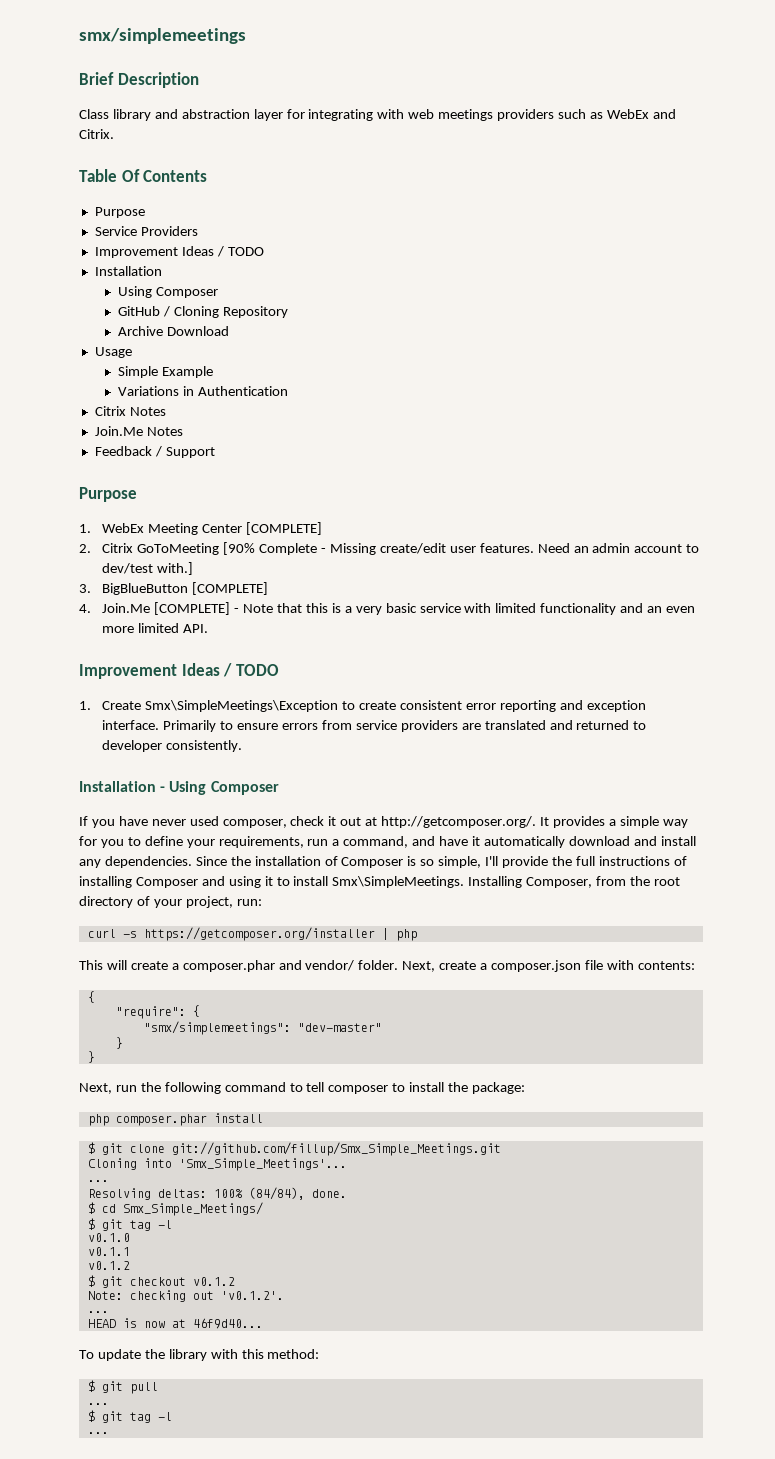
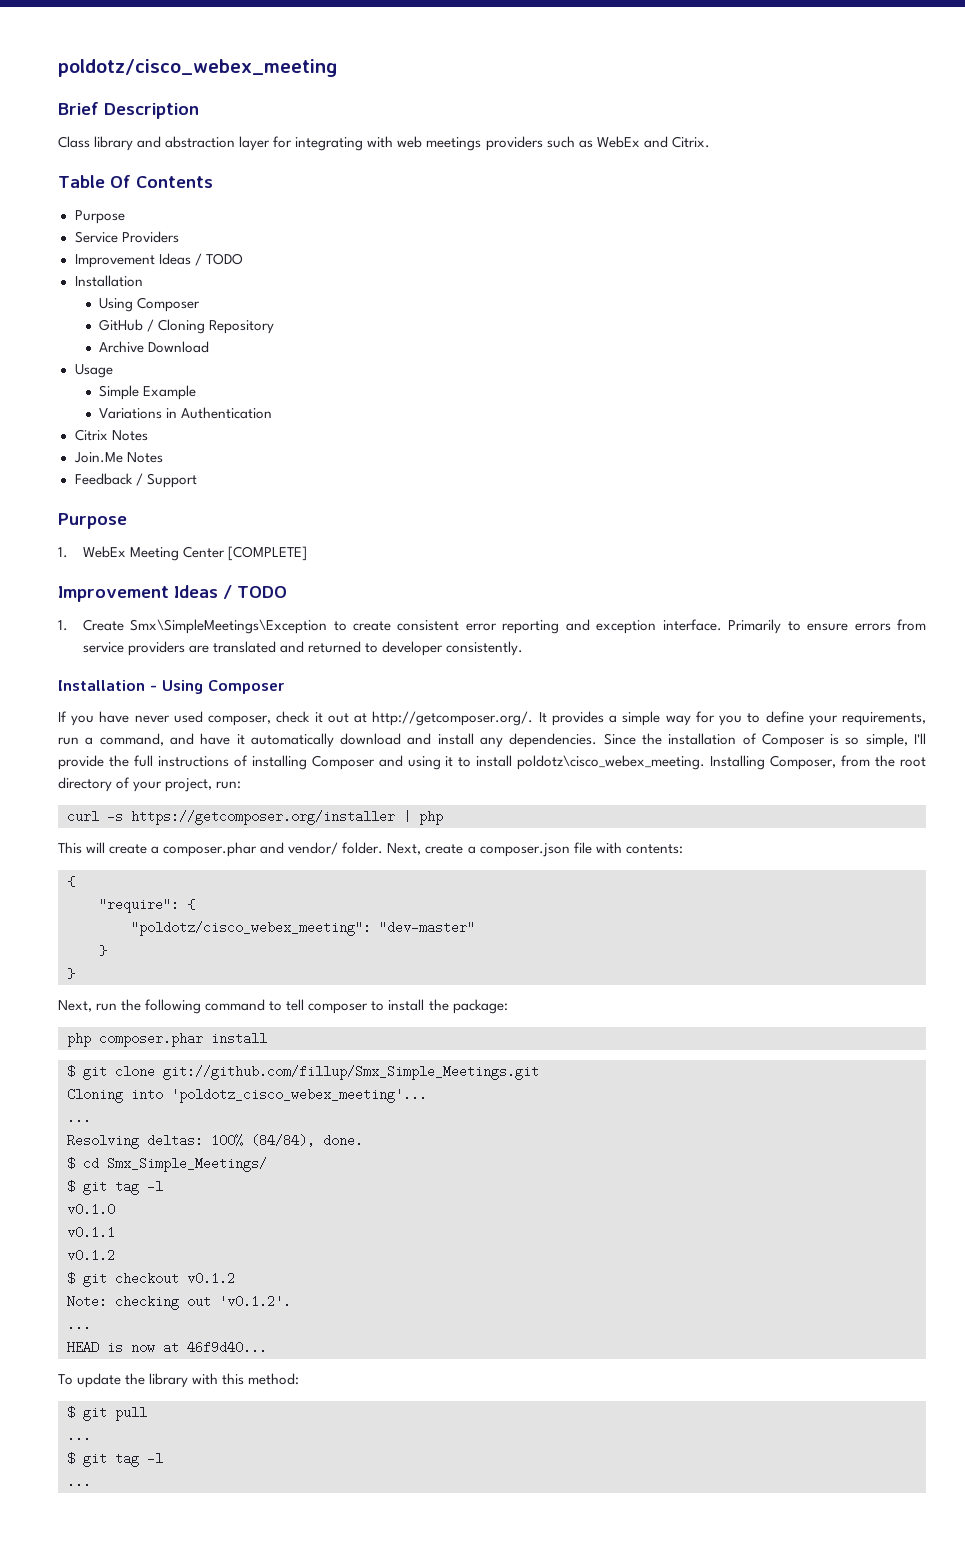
- smx/simplemeetings
+ poldotz/cisco_webex_meeting
- 2. Citrix GoToMeeting [90% Complete - Missing create/edit user features. Need an admin account to dev/test with.]
- 3. BigBlueButton [COMPLETE]
- 4. Join.Me [COMPLETE] - Note that this is a very basic service with limited functionality and an even more limited API.
- Since the installation of Composer is so simple, I'll provide the full instructions of installing Composer and using it to install Smx\SimpleMeetings.
+ Since the installation of Composer is so simple, I'll provide the full instructions of installing Composer and using it to install poldotz\cisco_webex_meeting.
- "smx/simplemeetings": "dev-master"
+ "poldotz/cisco_webex_meeting": "dev-master"
- Cloning into 'Smx_Simple_Meetings'...
+ Cloning into 'poldotz_cisco_webex_meeting'...

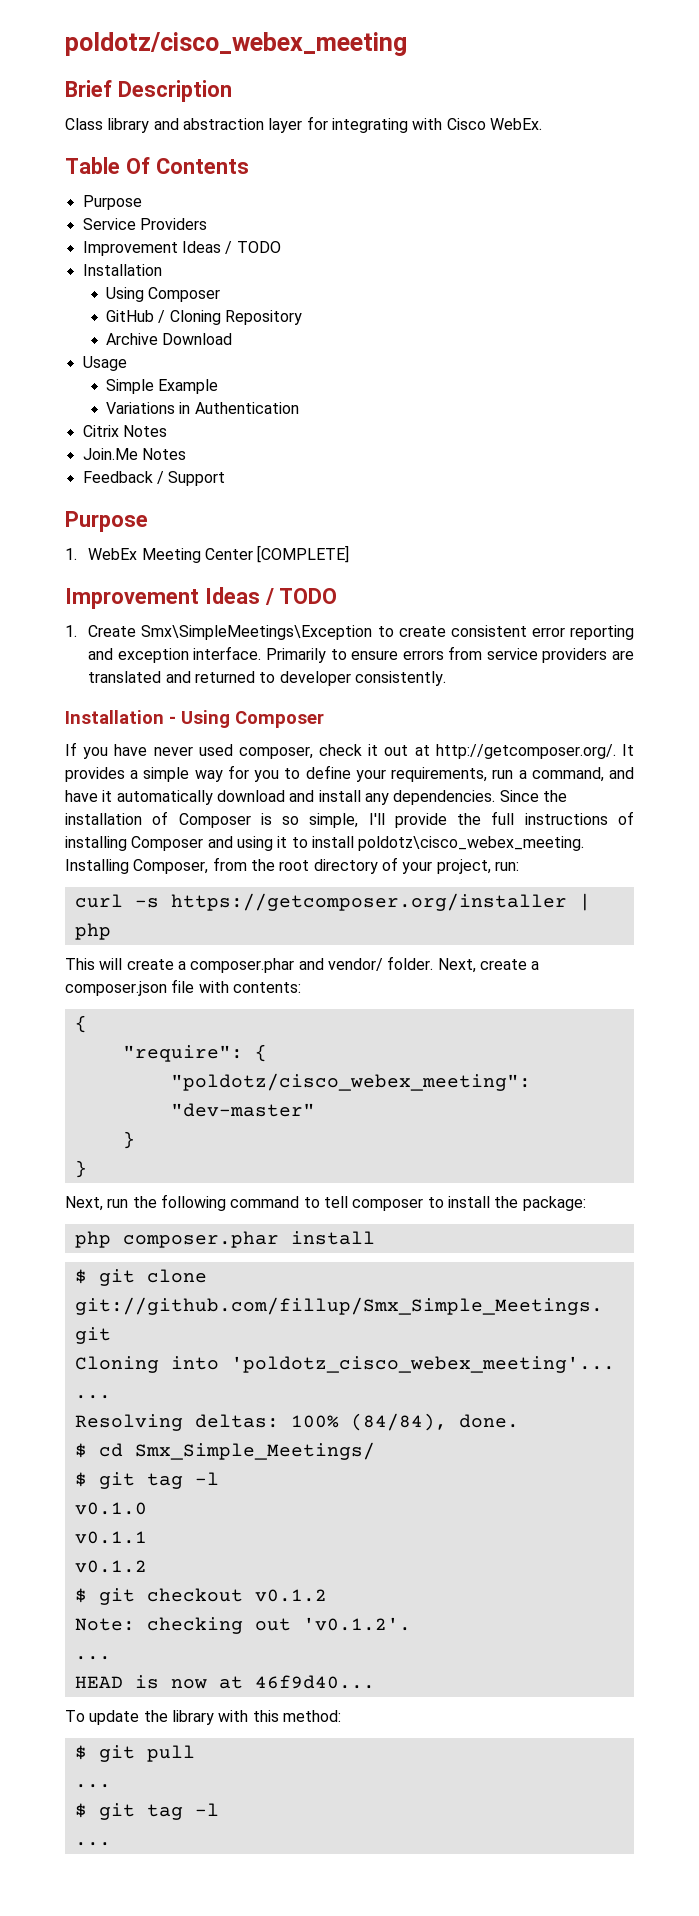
- Class library and abstraction layer for integrating with web meetings providers such as WebEx and Citrix.
+ Class library and abstraction layer for integrating with Cisco WebEx.

